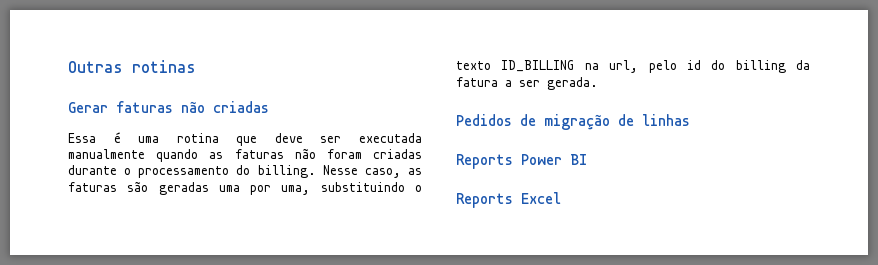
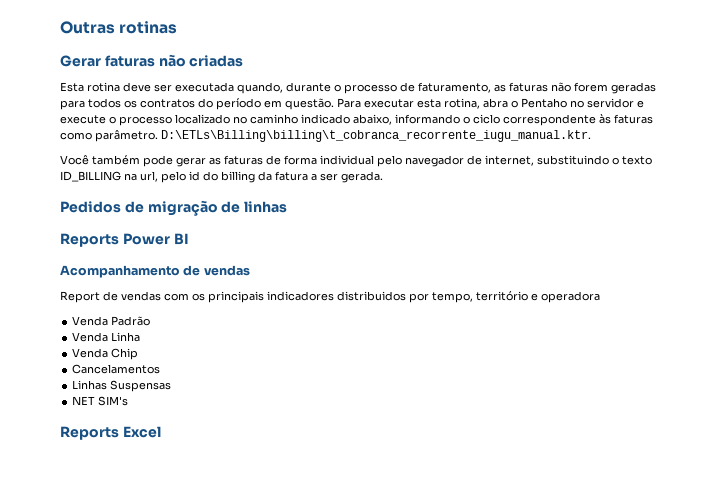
- Essa é uma rotina que deve ser executada manualmente quando as faturas não foram criadas durante o processamento do billing. Nesse caso, as faturas são geradas uma por uma, substituindo o texto ID_BILLING na url, pelo id do billing da fatura a ser gerada.
+ Esta rotina deve ser executada quando, durante o processo de faturamento, as faturas não forem geradas para todos os contratos do período em questão. Para executar esta rotina, abra o Pentaho no servidor e execute o processo localizado no caminho indicado abaixo, informando o ciclo correspondente às faturas como parâmetro. D:\ETLs\Billing\billing\t_cobranca_recorrente_iugu_manual.ktr.
+ Você também pode gerar as faturas de forma individual pelo navegador de internet, substituindo o texto ID_BILLING na url, pelo id do billing da fatura a ser gerada.
+ Acompanhamento de vendas
+ Report de vendas com os principais indicadores distribuidos por tempo, território e operadora
+ Venda Padrão
+ Venda Linha
+ Venda Chip
+ Cancelamentos
+ Linhas Suspensas
+ NET SIM's

